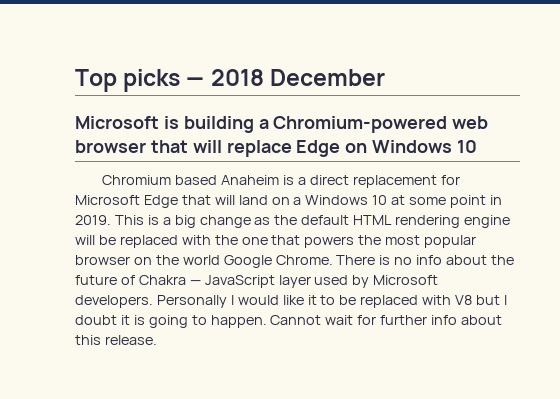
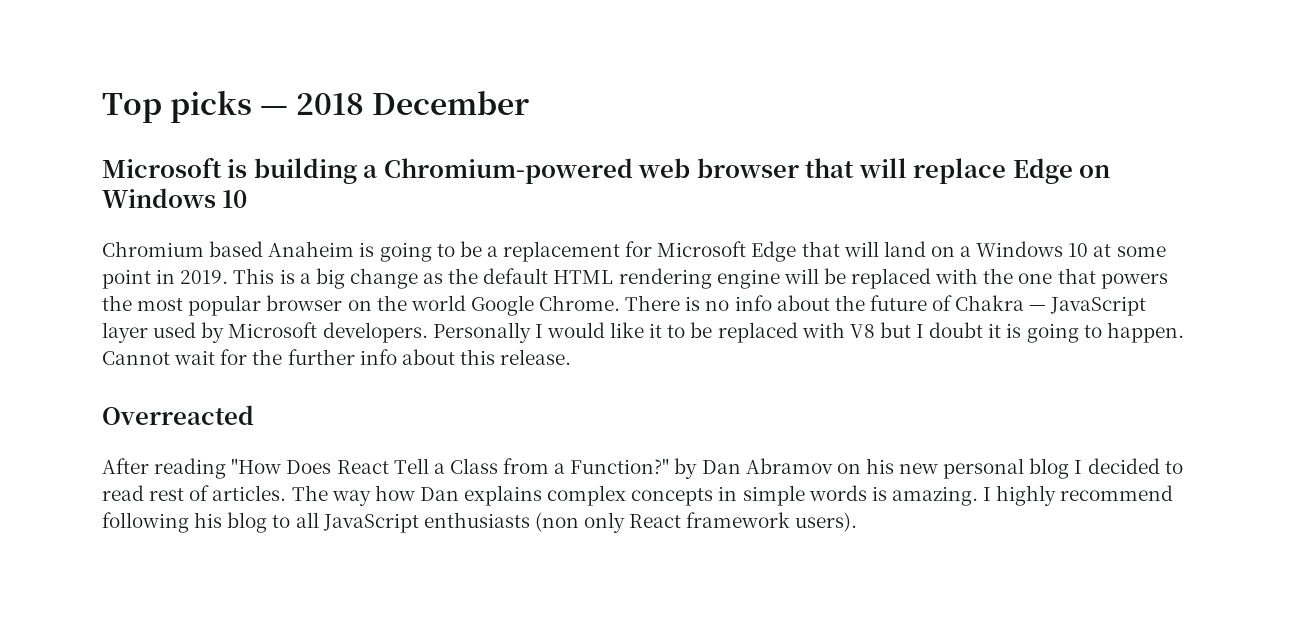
- Chromium based Anaheim is a direct replacement for Microsoft Edge that will land on a Windows 10 at some point in 2019.
+ Chromium based Anaheim is going to be a replacement for Microsoft Edge that will land on a Windows 10 at some point in 2019.
- Cannot wait for further info about this release.
+ Cannot wait for the further info about this release.
+ Overreacted
+ After reading "How Does React Tell a Class from a Function?" by Dan Abramov on his new personal blog I decided to read rest of articles. The way how Dan explains complex concepts in simple words is amazing. I highly recommend following his blog to all JavaScript enthusiasts (non only React framework users).

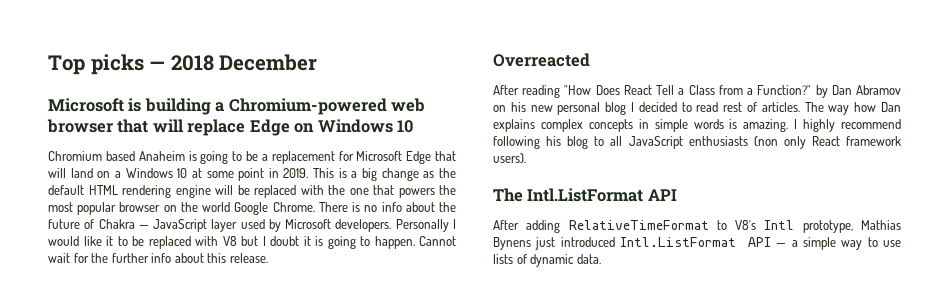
+ The Intl.ListFormat API
+ After adding RelativeTimeFormat to V8's Intl prototype, Mathias Bynens just introduced Intl.ListFormat API — a simple way to use lists of dynamic data.

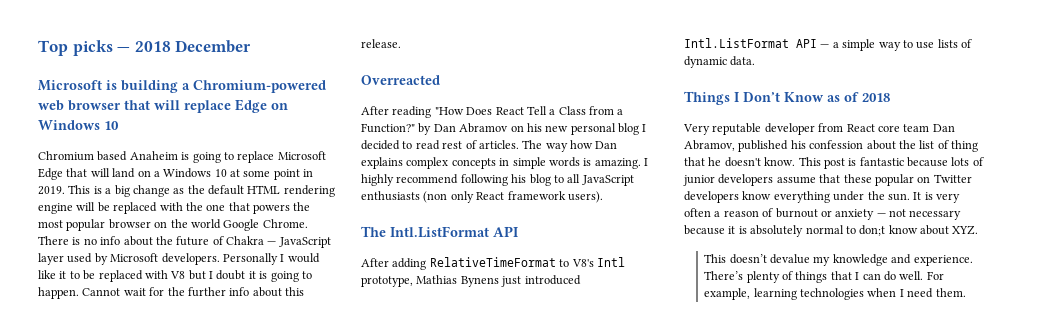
- Chromium based Anaheim is going to be a replacement for Microsoft Edge that will land on a Windows 10 at some point in 2019.
+ Chromium based Anaheim is going to replace Microsoft Edge that will land on a Windows 10 at some point in 2019.
+ Things I Don’t Know as of 2018
+ Very reputable developer from React core team Dan Abramov, published his confession about the list of thing that he doesn't know. This post is fantastic because lots of junior developers assume that these popular on Twitter developers know everything under the sun. It is very often a reason of burnout or anxiety — not necessary because it is absolutely normal to don;t know about XYZ.
+ This doesn’t devalue my knowledge and experience. There’s plenty of things that I can do well. For example, learning technologies when I need them.

